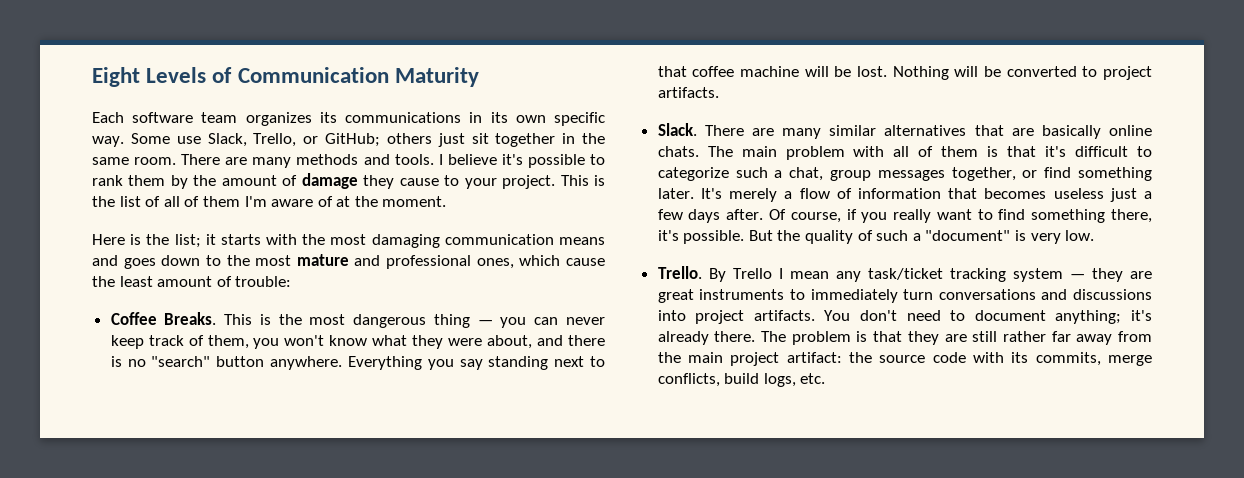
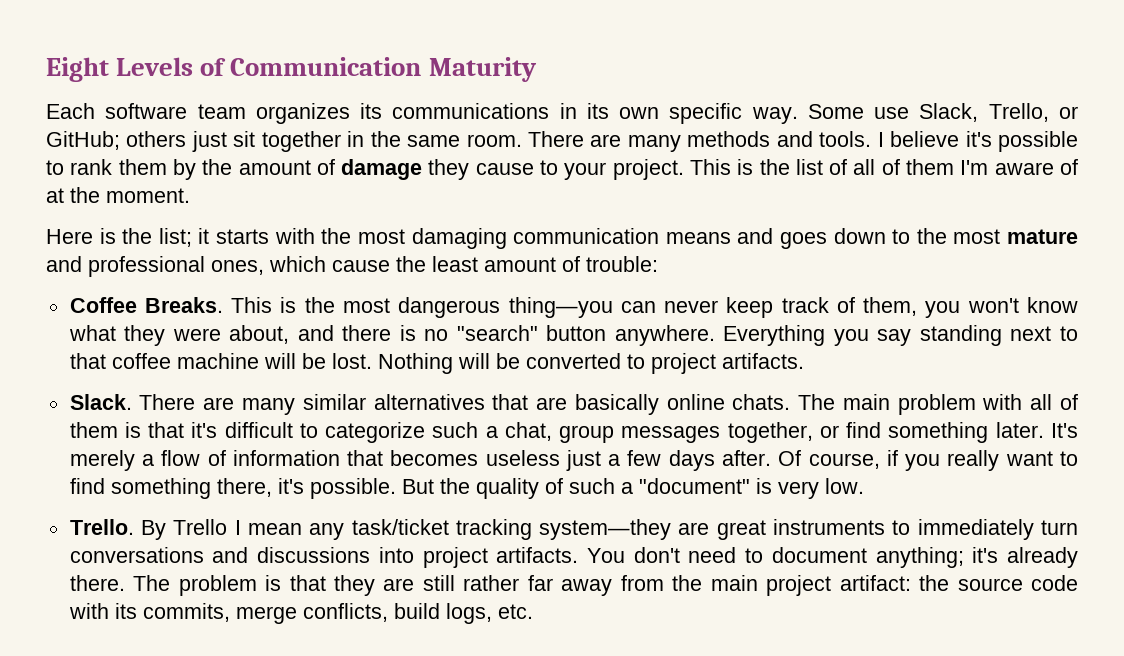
- This is the most dangerous thing — you can never keep track of them, you won't know what they were about, and there is no "search" button anywhere.
+ This is the most dangerous thing—you can never keep track of them, you won't know what they were about, and there is no "search" button anywhere.
- By Trello I mean any task/ticket tracking system — they are great instruments to immediately turn conversations and discussions into project artifacts.
+ By Trello I mean any task/ticket tracking system—they are great instruments to immediately turn conversations and discussions into project artifacts.

